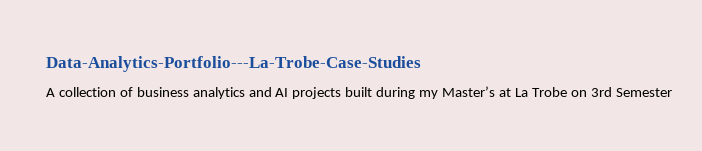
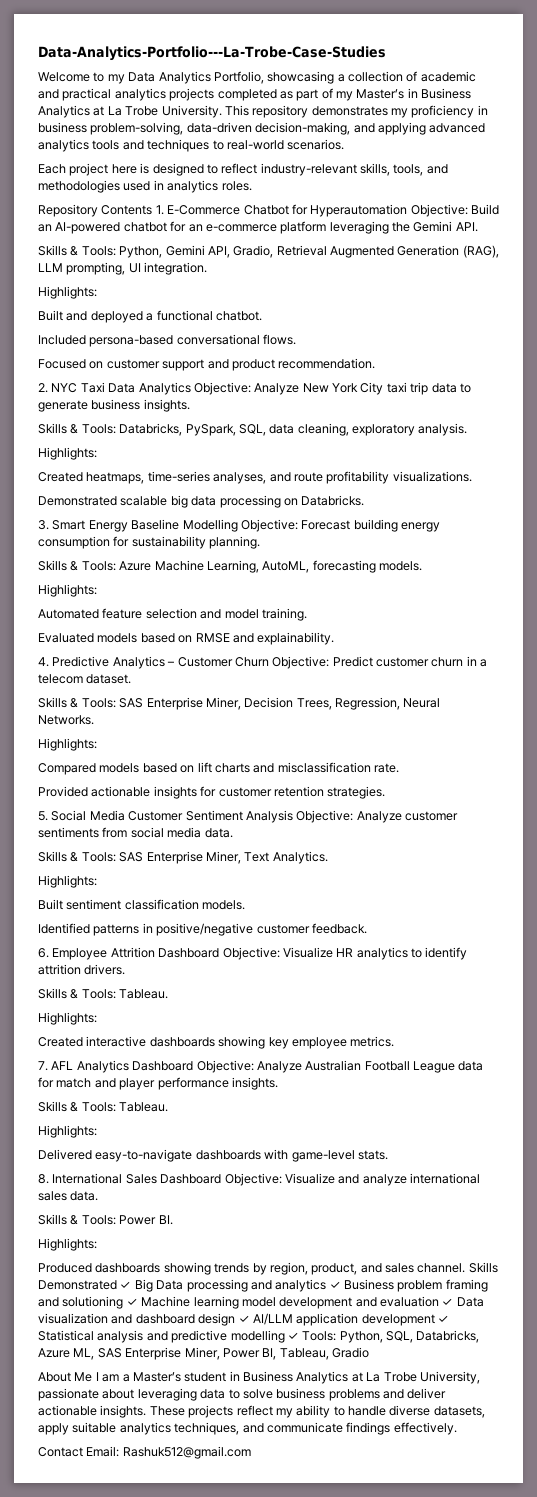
- A collection of business analytics and AI projects built during my Master’s at La Trobe on 3rd Semester
+ Welcome to my Data Analytics Portfolio, showcasing a collection of academic and practical analytics projects completed as part of my Master’s in Business Analytics at La Trobe University. This repository demonstrates my proficiency in business problem-solving, data-driven decision-making, and applying advanced analytics tools and techniques to real-world scenarios.
+ Each project here is designed to reflect industry-relevant skills, tools, and methodologies used in analytics roles.
+ Repository Contents 1. E-Commerce Chatbot for Hyperautomation Objective: Build an AI-powered chatbot for an e-commerce platform leveraging the Gemini API.
+ Skills & Tools: Python, Gemini API, Gradio, Retrieval Augmented Generation (RAG), LLM prompting, UI integration.
+ Highlights:
+ Built and deployed a functional chatbot.
+ Included persona-based conversational flows.
+ Focused on customer support and product recommendation.
+ 2. NYC Taxi Data Analytics Objective: Analyze New York City taxi trip data to generate business insights.
+ Skills & Tools: Databricks, PySpark, SQL, data cleaning, exploratory analysis.
+ Highlights:
+ Created heatmaps, time-series analyses, and route profitability visualizations.
+ Demonstrated scalable big data processing on Databricks.
+ 3. Smart Energy Baseline Modelling Objective: Forecast building energy consumption for sustainability planning.
+ Skills & Tools: Azure Machine Learning, AutoML, forecasting models.
+ Highlights:
+ Automated feature selection and model training.
+ Evaluated models based on RMSE and explainability.
+ 4. Predictive Analytics – Customer Churn Objective: Predict customer churn in a telecom dataset.
+ Skills & Tools: SAS Enterprise Miner, Decision Trees, Regression, Neural Networks.
+ Highlights:
+ Compared models based on lift charts and misclassification rate.
+ Provided actionable insights for customer retention strategies.
+ 5. Social Media Customer Sentiment Analysis Objective: Analyze customer sentiments from social media data.
+ Skills & Tools: SAS Enterprise Miner, Text Analytics.
+ Highlights:
+ Built sentiment classification models.
+ Identified patterns in positive/negative customer feedback.
+ 6. Employee Attrition Dashboard Objective: Visualize HR analytics to identify attrition drivers.
+ Skills & Tools: Tableau.
+ Highlights:
+ Created interactive dashboards showing key employee metrics.
+ 7. AFL Analytics Dashboard Objective: Analyze Australian Football League data for match and player performance insights.
+ Skills & Tools: Tableau.
+ Highlights:
+ Delivered easy-to-navigate dashboards with game-level stats.
+ 8. International Sales Dashboard Objective: Visualize and analyze international sales data.
+ Skills & Tools: Power BI.
+ Highlights:
+ Produced dashboards showing trends by region, product, and sales channel. Skills Demonstrated ✓ Big Data processing and analytics ✓ Business problem framing and solutioning ✓ Machine learning model development and evaluation ✓ Data visualization and dashboard design ✓ AI/LLM application development ✓ Statistical analysis and predictive modelling ✓ Tools: Python, SQL, Databricks, Azure ML, SAS Enterprise Miner, Power BI, Tableau, Gradio
+ About Me I am a Master’s student in Business Analytics at La Trobe University, passionate about leveraging data to solve business problems and deliver actionable insights. These projects reflect my ability to handle diverse datasets, apply suitable analytics techniques, and communicate findings effectively.
+ Contact Email: Rashuk512@gmail.com

